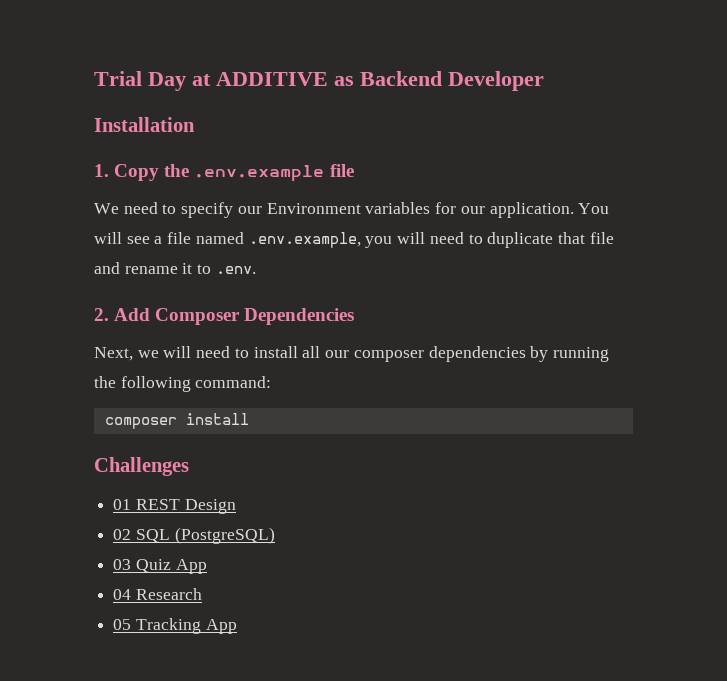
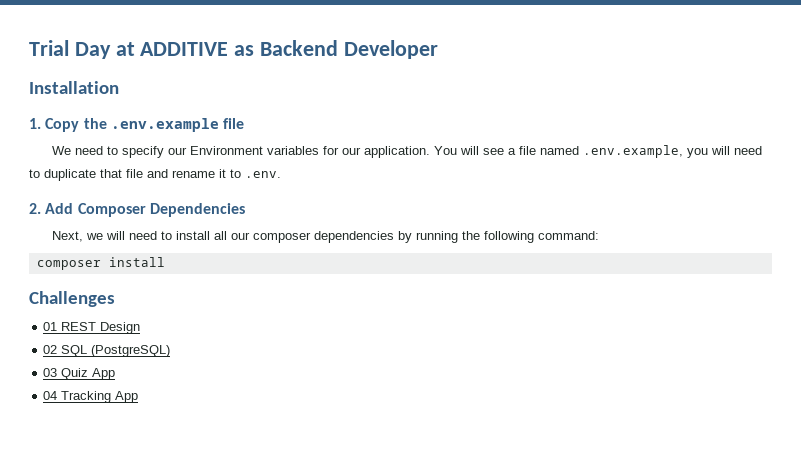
- 04 Research
- 05 Tracking App
+ 04 Tracking App

